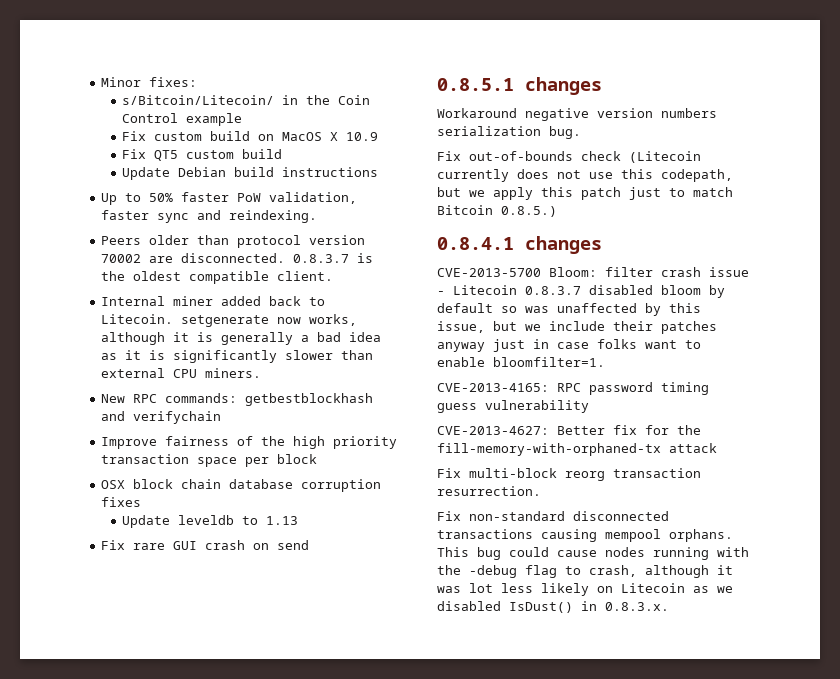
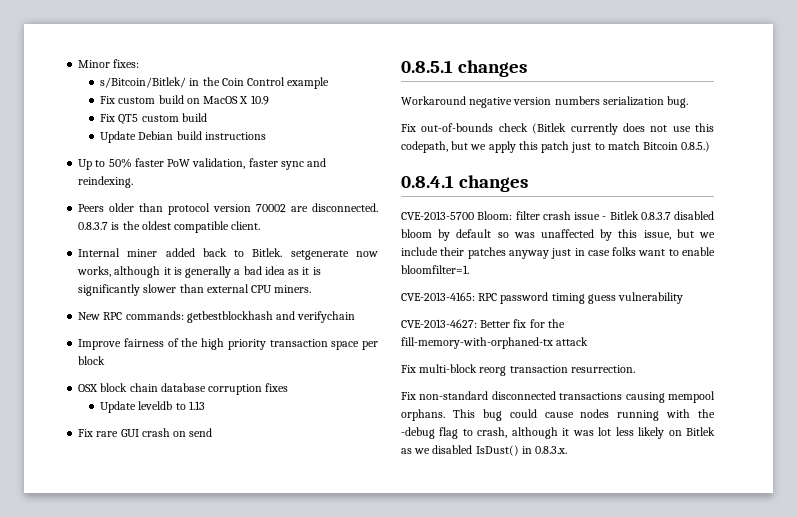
- s/Bitcoin/Litecoin/ in the Coin Control example
+ s/Bitcoin/Bitlek/ in the Coin Control example
- Internal miner added back to Litecoin. setgenerate now works, although it is generally a bad idea as it is significantly slower than external CPU miners.
+ Internal miner added back to Bitlek. setgenerate now works, although it is generally a bad idea as it is significantly slower than external CPU miners.
- Fix out-of-bounds check (Litecoin currently does not use this codepath, but we apply this patch just to match Bitcoin 0.8.5.)
+ Fix out-of-bounds check (Bitlek currently does not use this codepath, but we apply this patch just to match Bitcoin 0.8.5.)
- CVE-2013-5700 Bloom: filter crash issue - Litecoin 0.8.3.7 disabled bloom by default so was unaffected by this issue, but we include their patches anyway just in case folks want to enable bloomfilter=1.
+ CVE-2013-5700 Bloom: filter crash issue - Bitlek 0.8.3.7 disabled bloom by default so was unaffected by this issue, but we include their patches anyway just in case folks want to enable bloomfilter=1.
- This bug could cause nodes running with the -debug flag to crash, although it was lot less likely on Litecoin as we disabled IsDust() in 0.8.3.x.
+ This bug could cause nodes running with the -debug flag to crash, although it was lot less likely on Bitlek as we disabled IsDust() in 0.8.3.x.

